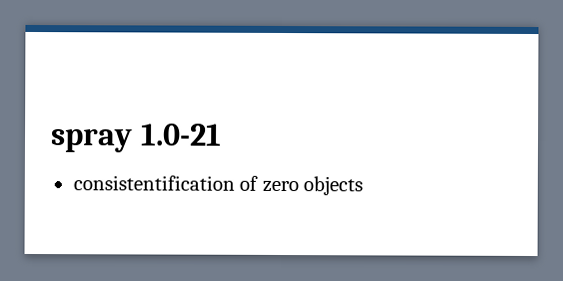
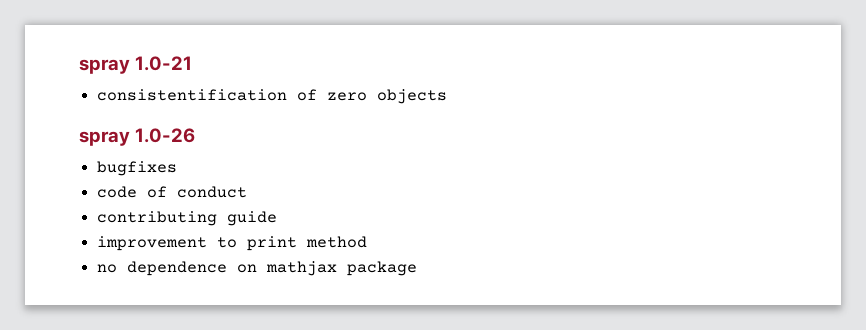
+ spray 1.0-26
+ bugfixes
+ code of conduct
+ contributing guide
+ improvement to print method
+ no dependence on mathjax package

